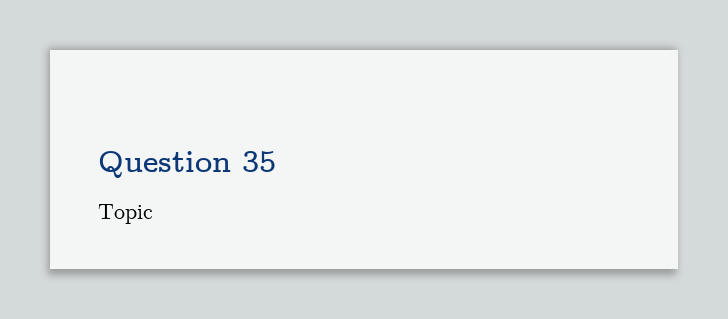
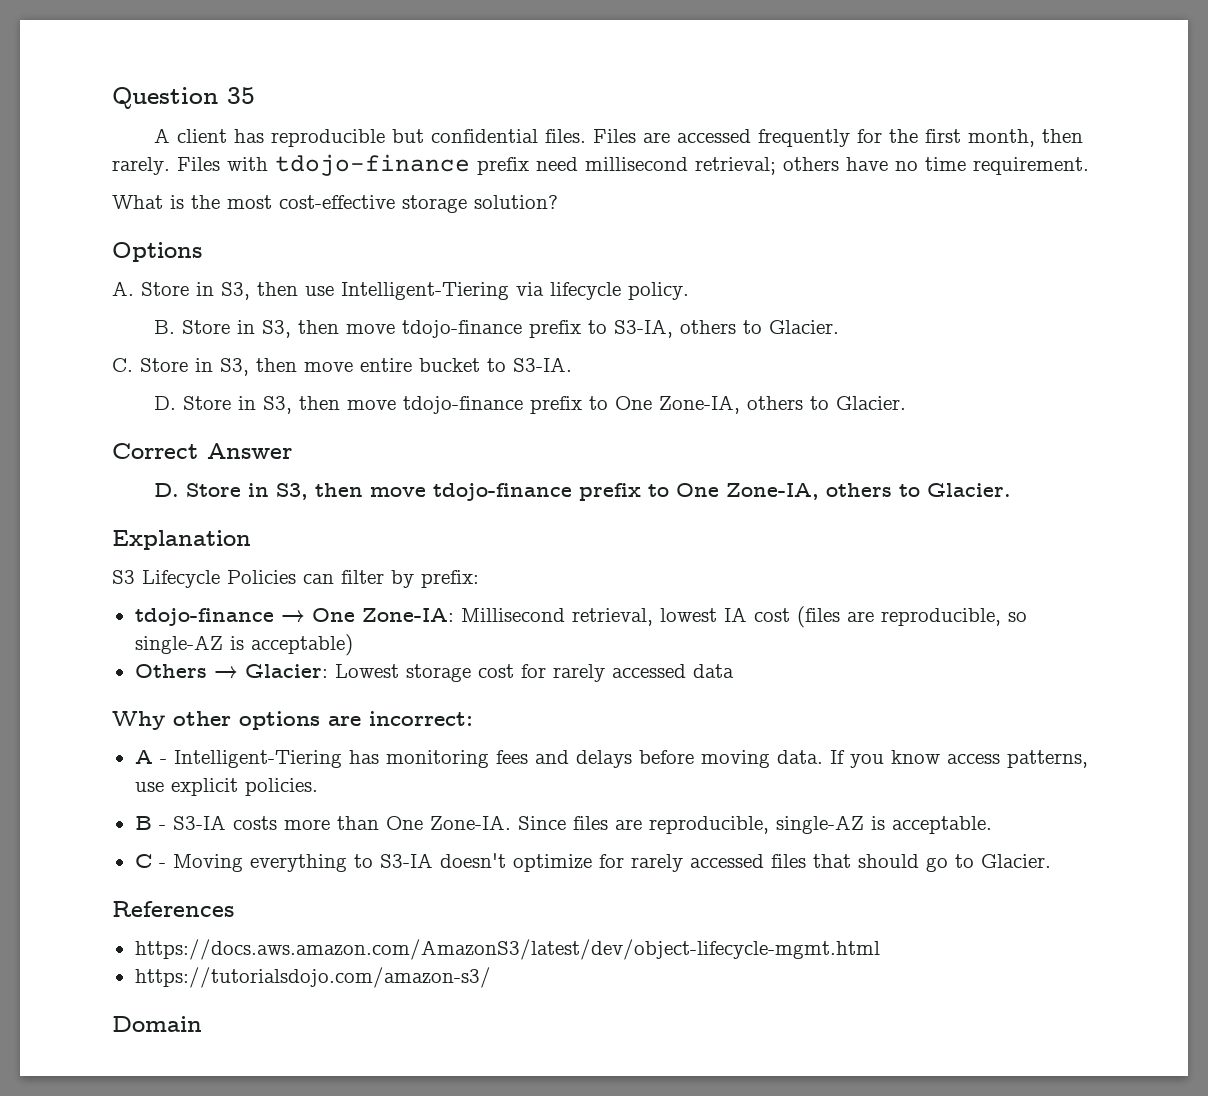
- Topic
+ A client has reproducible but confidential files. Files are accessed frequently for the first month, then rarely. Files with tdojo-finance prefix need millisecond retrieval; others have no time requirement.
+ What is the most cost-effective storage solution?
+ Options
+ A. Store in S3, then use Intelligent-Tiering via lifecycle policy.
+ B. Store in S3, then move tdojo-finance prefix to S3-IA, others to Glacier.
+ C. Store in S3, then move entire bucket to S3-IA.
+ D. Store in S3, then move tdojo-finance prefix to One Zone-IA, others to Glacier.
+ Correct Answer
+ D. Store in S3, then move tdojo-finance prefix to One Zone-IA, others to Glacier.
+ Explanation
+ S3 Lifecycle Policies can filter by prefix:
+ tdojo-finance → One Zone-IA: Millisecond retrieval, lowest IA cost (files are reproducible, so single-AZ is acceptable)
+ Others → Glacier: Lowest storage cost for rarely accessed data
+ Why other options are incorrect:
+ A - Intelligent-Tiering has monitoring fees and delays before moving data. If you know access patterns, use explicit policies.
+ B - S3-IA costs more than One Zone-IA. Since files are reproducible, single-AZ is acceptable.
+ C - Moving everything to S3-IA doesn't optimize for rarely accessed files that should go to Glacier.
+ References
+ https://docs.aws.amazon.com/AmazonS3/latest/dev/object-lifecycle-mgmt.html
+ https://tutorialsdojo.com/amazon-s3/
+ Domain

